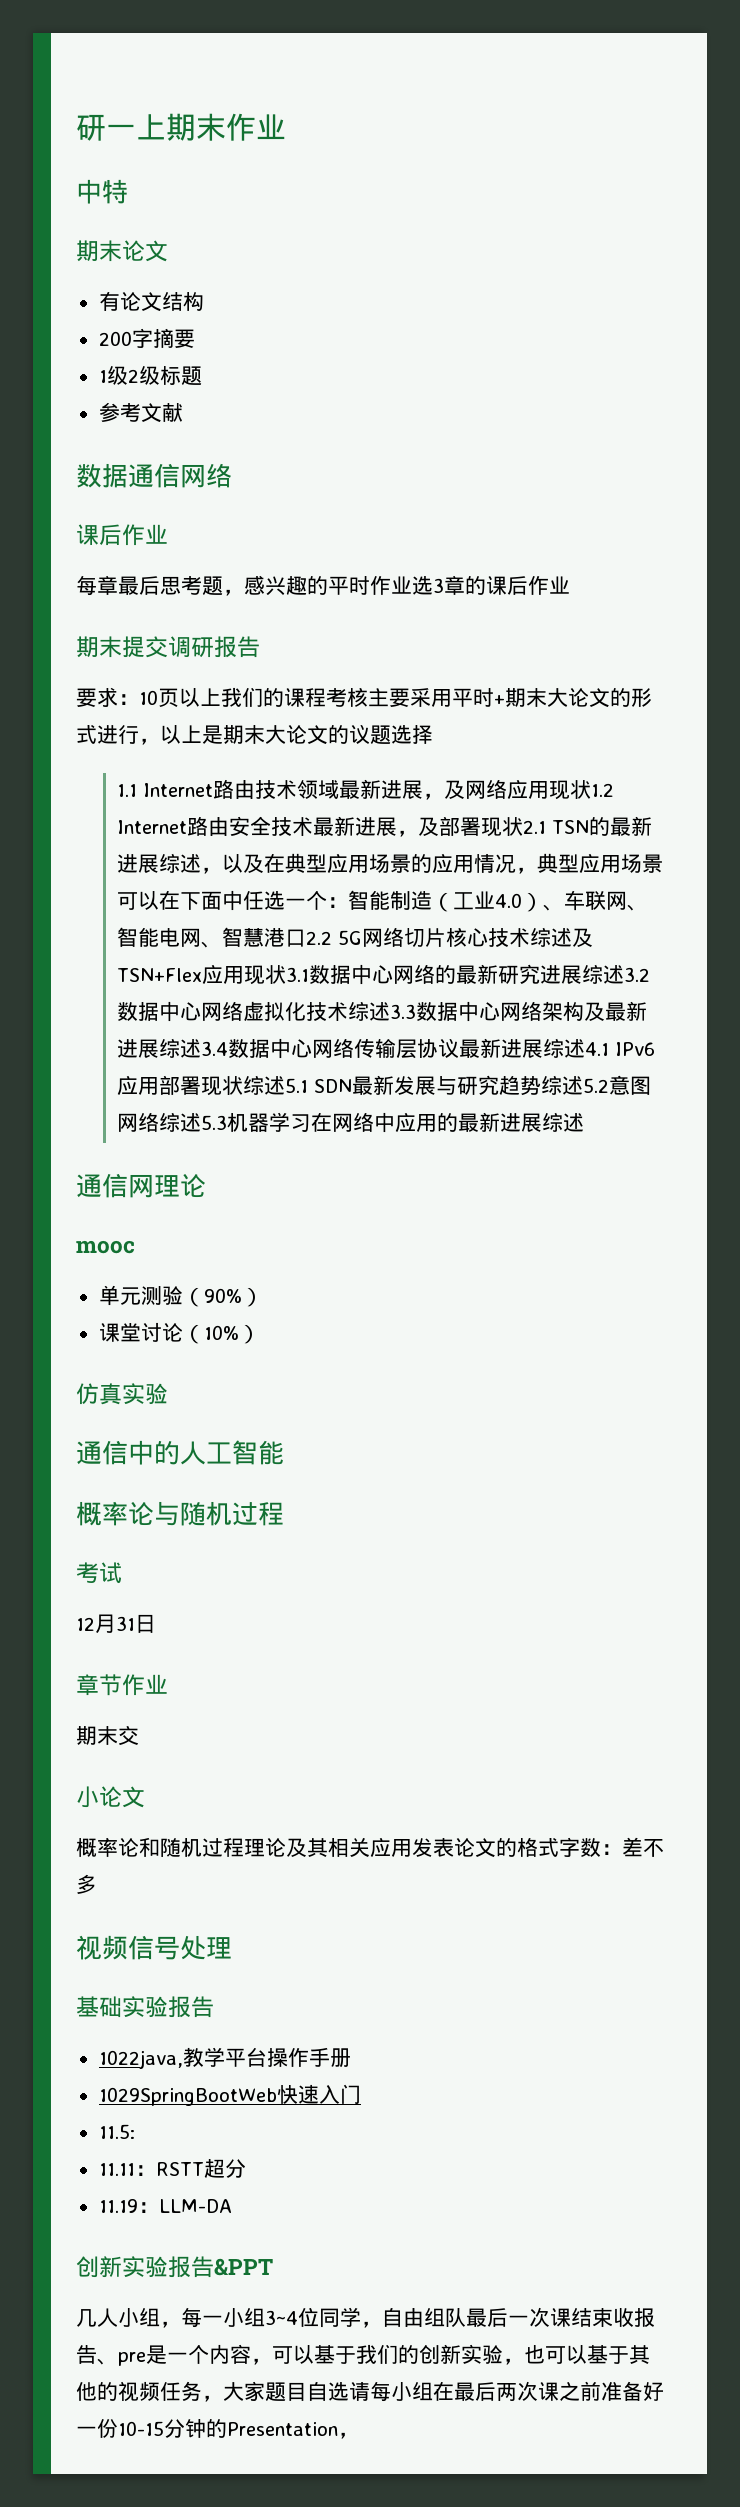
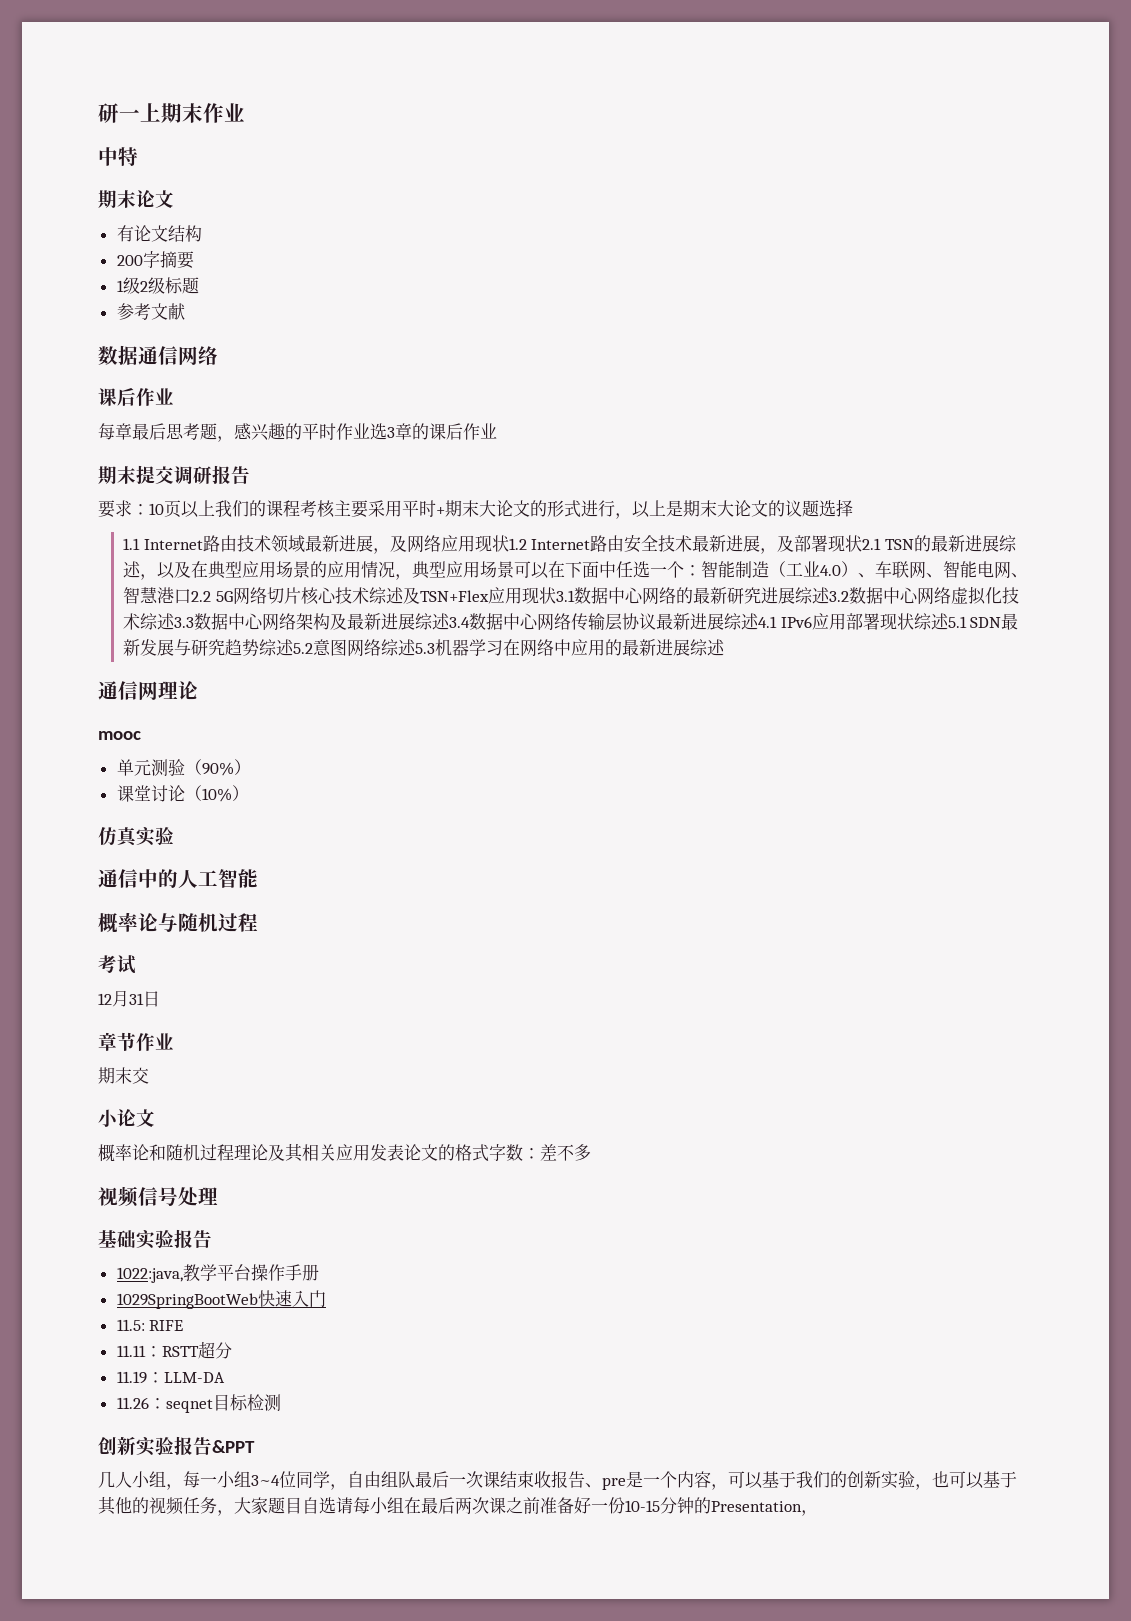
- 1022java,教学平台操作手册
+ 1022:java,教学平台操作手册
- 11.5:
+ 11.5: RIFE
+ 11.26：seqnet目标检测

